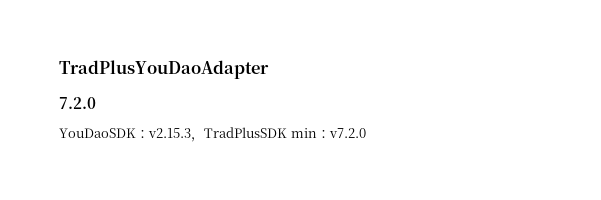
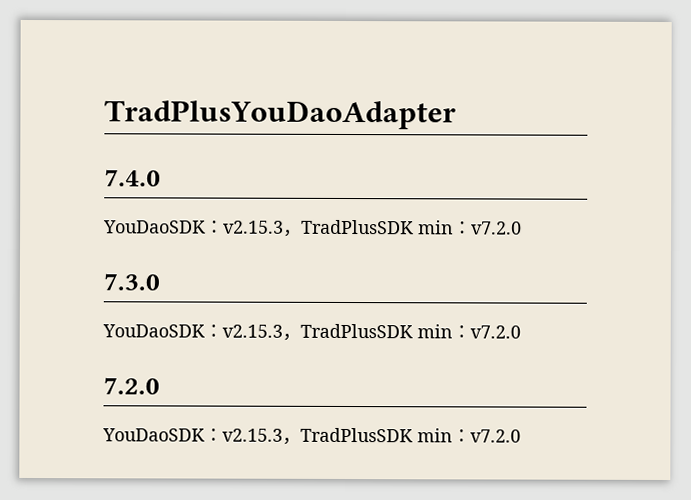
+ 7.4.0
+ YouDaoSDK：v2.15.3，TradPlusSDK min：v7.2.0
+ 7.3.0
+ YouDaoSDK：v2.15.3，TradPlusSDK min：v7.2.0

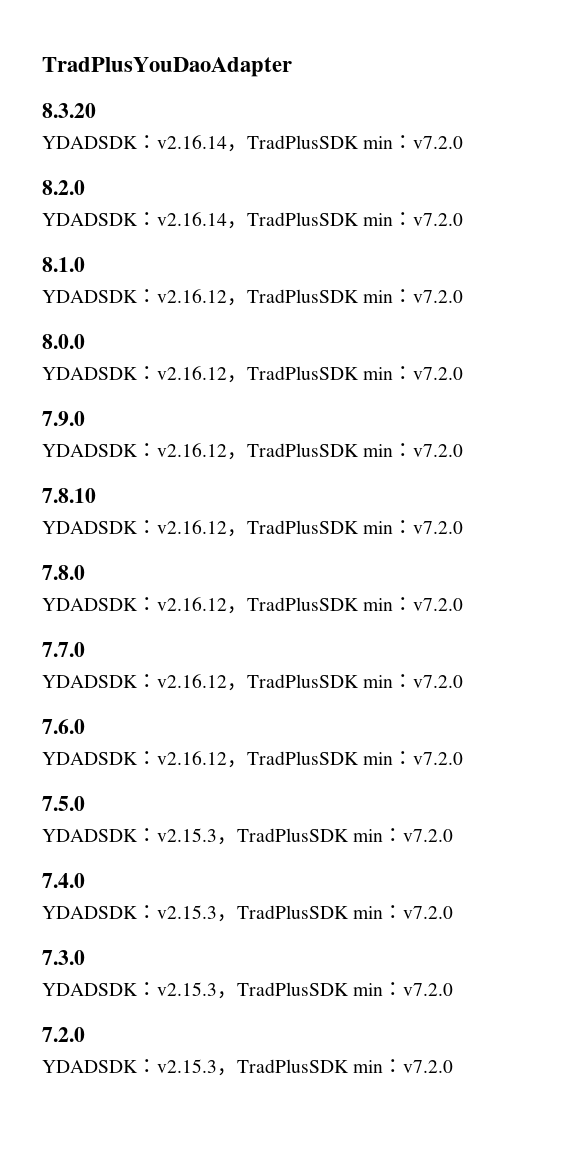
+ 8.3.20
+ YDADSDK：v2.16.14，TradPlusSDK min：v7.2.0
+ 8.2.0
+ YDADSDK：v2.16.14，TradPlusSDK min：v7.2.0
+ 8.1.0
+ YDADSDK：v2.16.12，TradPlusSDK min：v7.2.0
+ 8.0.0
+ YDADSDK：v2.16.12，TradPlusSDK min：v7.2.0
+ 7.9.0
+ YDADSDK：v2.16.12，TradPlusSDK min：v7.2.0
+ 7.8.10
+ YDADSDK：v2.16.12，TradPlusSDK min：v7.2.0
+ 7.8.0
+ YDADSDK：v2.16.12，TradPlusSDK min：v7.2.0
+ 7.7.0
+ YDADSDK：v2.16.12，TradPlusSDK min：v7.2.0
+ 7.6.0
+ YDADSDK：v2.16.12，TradPlusSDK min：v7.2.0
+ 7.5.0
+ YDADSDK：v2.15.3，TradPlusSDK min：v7.2.0
  7.4.0
- YouDaoSDK：v2.15.3，TradPlusSDK min：v7.2.0
+ YDADSDK：v2.15.3，TradPlusSDK min：v7.2.0
  7.3.0
- YouDaoSDK：v2.15.3，TradPlusSDK min：v7.2.0
+ YDADSDK：v2.15.3，TradPlusSDK min：v7.2.0
  7.2.0
- YouDaoSDK：v2.15.3，TradPlusSDK min：v7.2.0
+ YDADSDK：v2.15.3，TradPlusSDK min：v7.2.0

